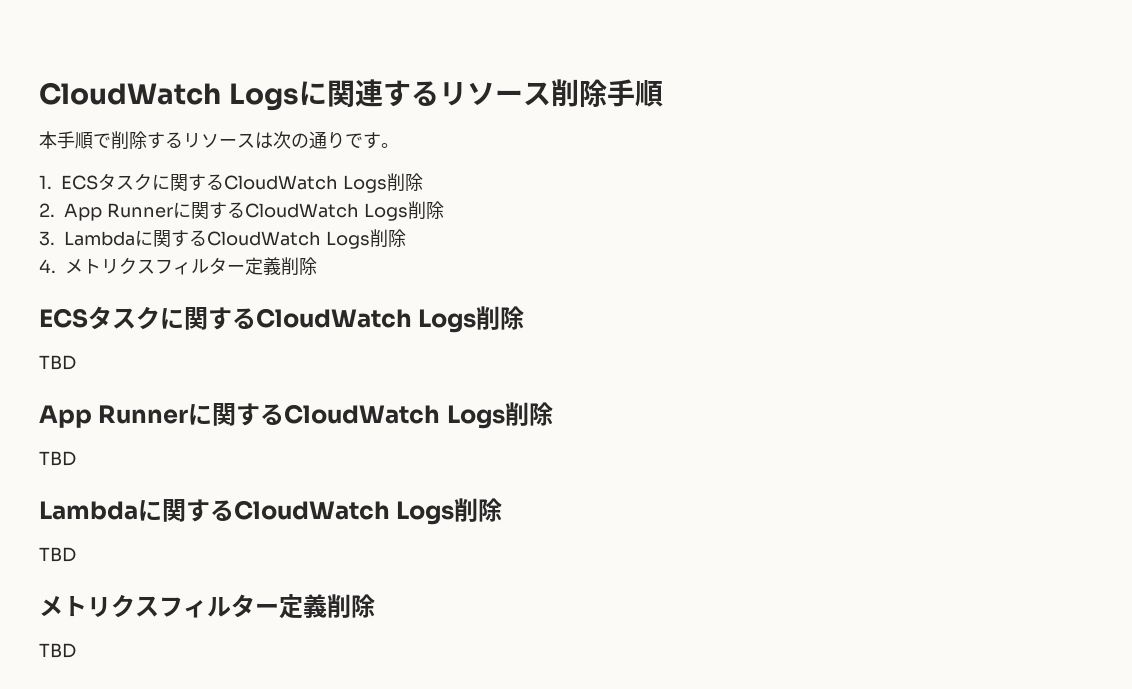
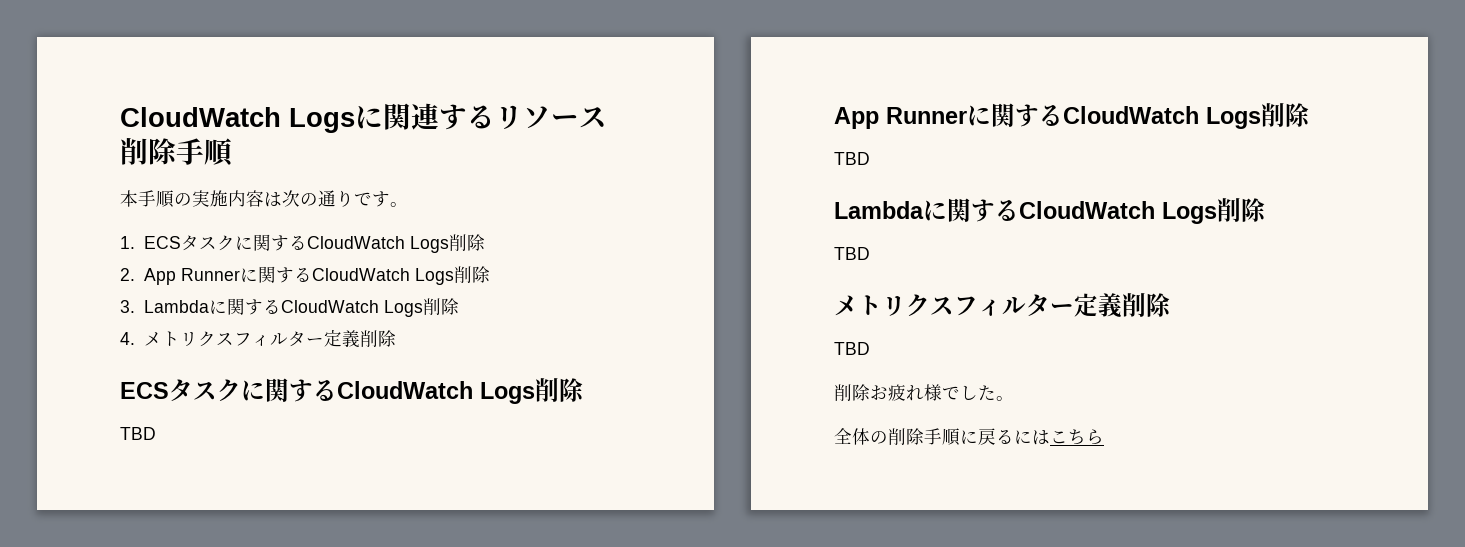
- 本手順で削除するリソースは次の通りです。
+ 本手順の実施内容は次の通りです。
+ 削除お疲れ様でした。
+ 全体の削除手順に戻るにはこちら

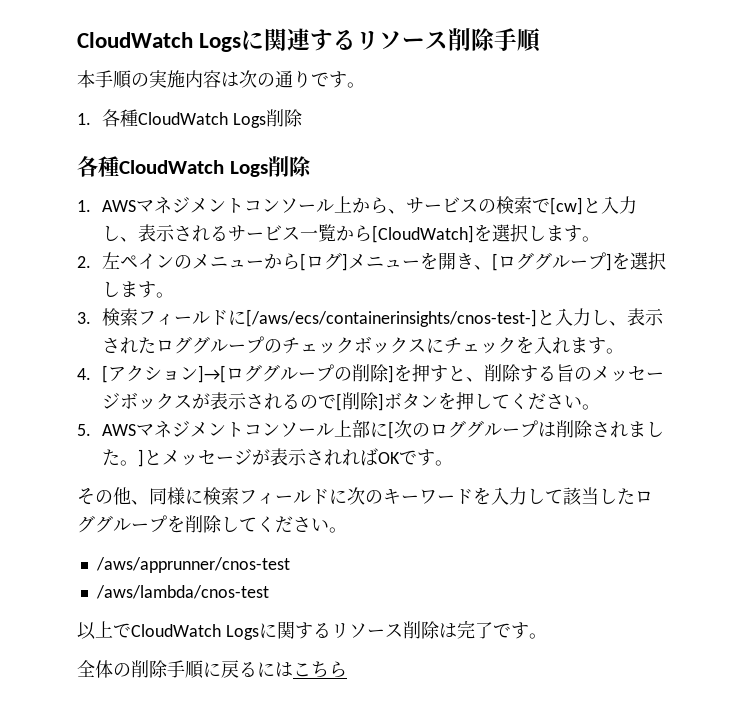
- 1. ECSタスクに関するCloudWatch Logs削除
- 2. App Runnerに関するCloudWatch Logs削除
- 3. Lambdaに関するCloudWatch Logs削除
- 4.メトリクスフィルター定義削除
- ECSタスクに関するCloudWatch Logs削除
- TBD
- App Runnerに関するCloudWatch Logs削除
- TBD
- Lambdaに関するCloudWatch Logs削除
- TBD
- メトリクスフィルター定義削除
- TBD
- 削除お疲れ様でした。
+ 1.各種CloudWatch Logs削除
+ 各種CloudWatch Logs削除
+ 1. AWSマネジメントコンソール上から、サービスの検索で[cw]と入力し、表示されるサービス一覧から[CloudWatch]を選択します。
+ 2.左ペインのメニューから[ログ]メニューを開き、[ロググループ]を選択します。
+ 3.検索フィールドに[/aws/ecs/containerinsights/cnos-test-]と入力し、表示されたロググループのチェックボックスにチェックを入れます。
+ 4. [アクション]→[ロググループの削除]を押すと、削除する旨のメッセージボックスが表示されるので[削除]ボタンを押してください。
+ 5. AWSマネジメントコンソール上部に[次のロググループは削除されました。]とメッセージが表示されればOKです。
+ その他、同様に検索フィールドに次のキーワードを入力して該当したロググループを削除してください。
+ /aws/apprunner/cnos-test
+ /aws/lambda/cnos-test
+ 以上でCloudWatch Logsに関するリソース削除は完了です。

